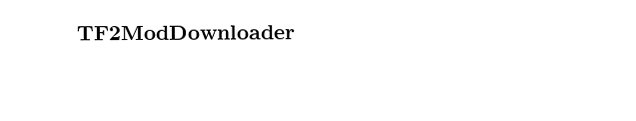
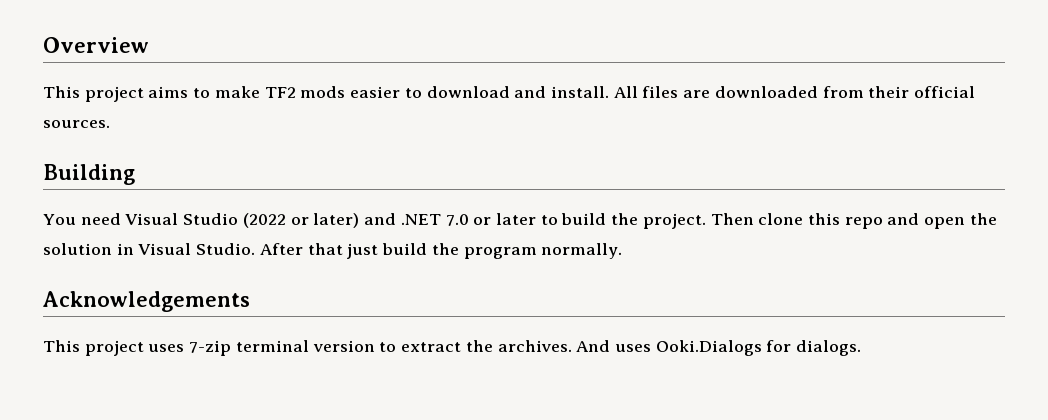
- TF2ModDownloader
+ Overview
+ This project aims to make TF2 mods easier to download and install. All files are downloaded from their official sources.
+ Building
+ You need Visual Studio (2022 or later) and .NET 7.0 or later to build the project. Then clone this repo and open the solution in Visual Studio. After that just build the program normally.
+ Acknowledgements
+ This project uses 7-zip terminal version to extract the archives. And uses Ooki.Dialogs for dialogs.

